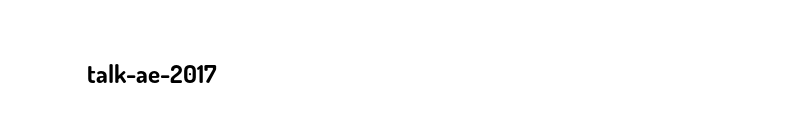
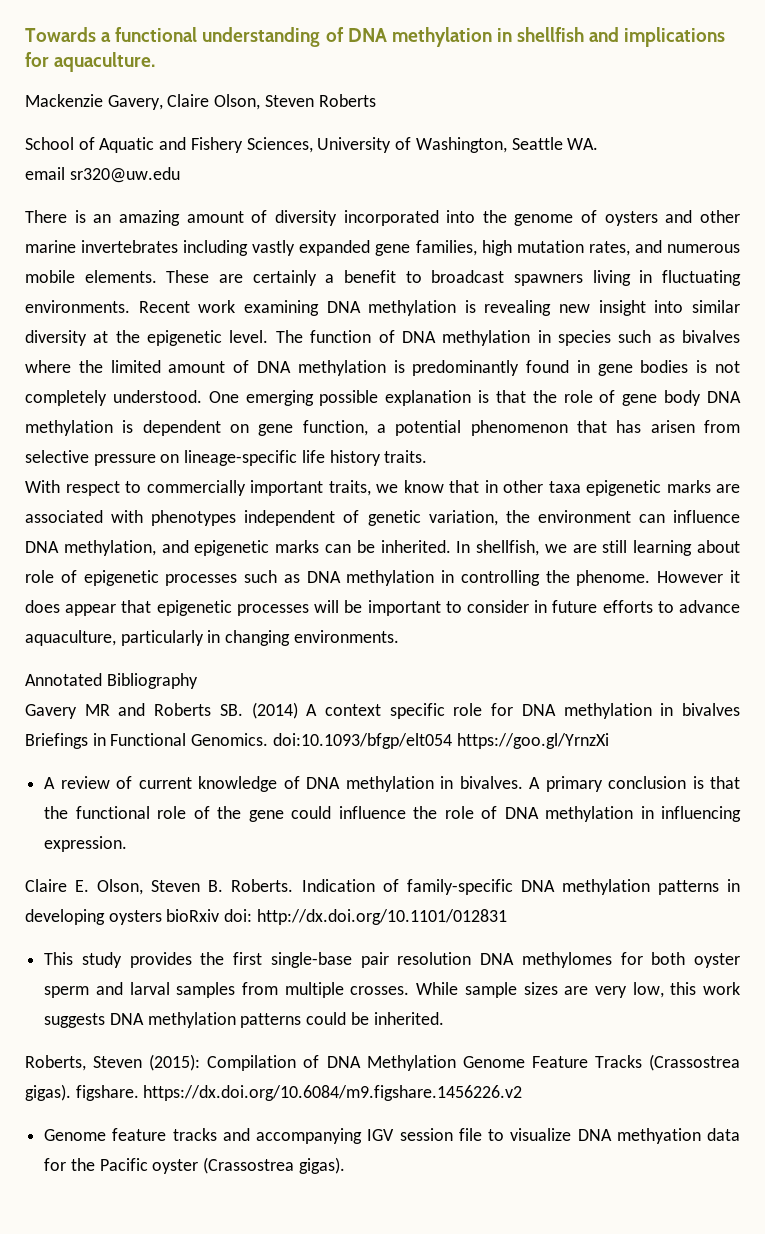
- talk-ae-2017
+ Towards a functional understanding of DNA methylation in shellfish and implications for aquaculture.
+ Mackenzie Gavery, Claire Olson, Steven Roberts
+ School of Aquatic and Fishery Sciences, University of Washington, Seattle WA.
+ email sr320@uw.edu
+ There is an amazing amount of diversity incorporated into the genome of oysters and other marine invertebrates including vastly expanded gene families, high mutation rates, and numerous mobile elements. These are certainly a benefit to broadcast spawners living in fluctuating environments. Recent work examining DNA methylation is revealing new insight into similar diversity at the epigenetic level. The function of DNA methylation in species such as bivalves where the limited amount of DNA methylation is predominantly found in gene bodies is not completely understood. One emerging possible explanation is that the role of gene body DNA methylation is dependent on gene function, a potential phenomenon that has arisen from selective pressure on lineage-specific life history traits.
+ With respect to commercially important traits, we know that in other taxa epigenetic marks are associated with phenotypes independent of genetic variation, the environment can influence DNA methylation, and epigenetic marks can be inherited. In shellfish, we are still learning about role of epigenetic processes such as DNA methylation in controlling the phenome. However it does appear that epigenetic processes will be important to consider in future efforts to advance aquaculture, particularly in changing environments.
+ Annotated Bibliography
+ Gavery MR and Roberts SB. (2014) A context specific role for DNA methylation in bivalves Briefings in Functional Genomics. doi:10.1093/bfgp/elt054 https://goo.gl/YrnzXi
+ A review of current knowledge of DNA methylation in bivalves. A primary conclusion is that the functional role of the gene could influence the role of DNA methylation in influencing expression.
+ Claire E. Olson, Steven B. Roberts. Indication of family-specific DNA methylation patterns in developing oysters bioRxiv doi: http://dx.doi.org/10.1101/012831
+ This study provides the first single-base pair resolution DNA methylomes for both oyster sperm and larval samples from multiple crosses. While sample sizes are very low, this work suggests DNA methylation patterns could be inherited.
+ Roberts, Steven (2015): Compilation of DNA Methylation Genome Feature Tracks (Crassostrea gigas). figshare. https://dx.doi.org/10.6084/m9.figshare.1456226.v2
+ Genome feature tracks and accompanying IGV session file to visualize DNA methyation data for the Pacific oyster (Crassostrea gigas).

